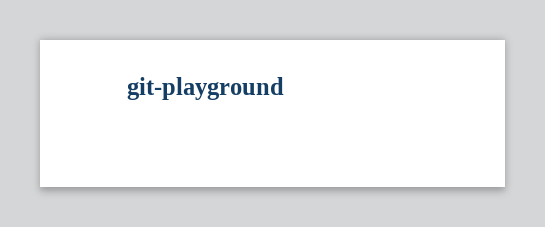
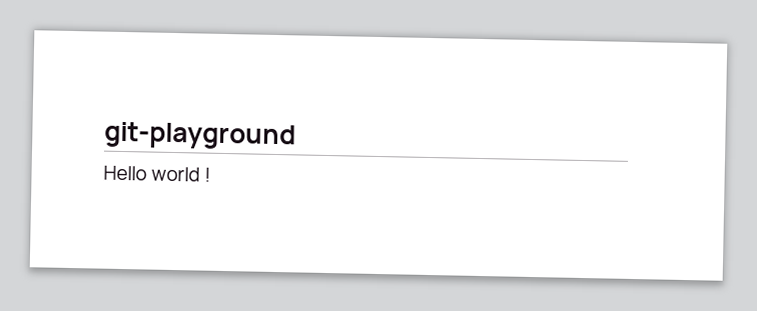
+ Hello world !

